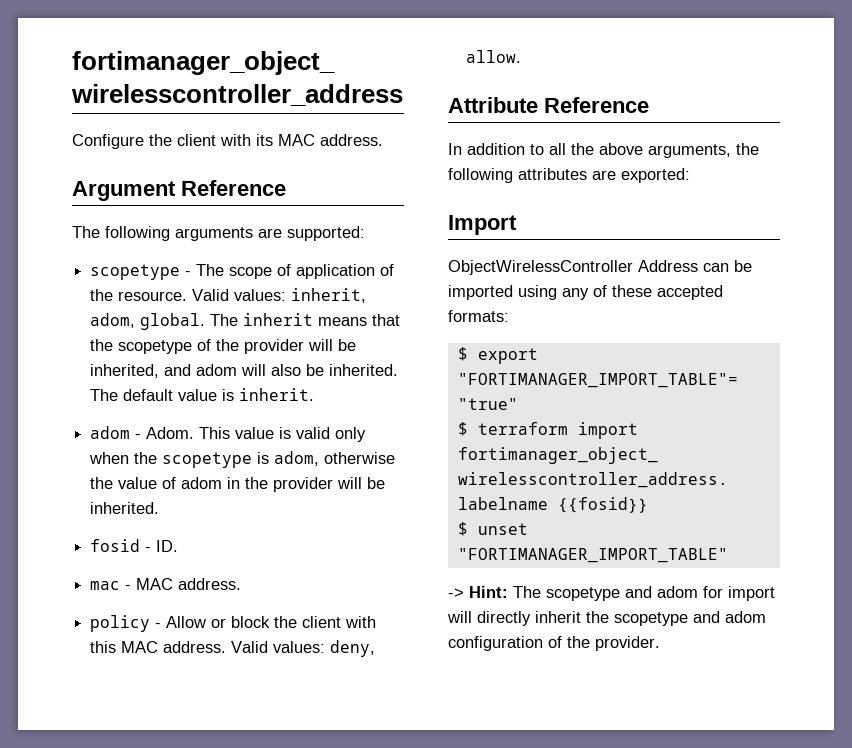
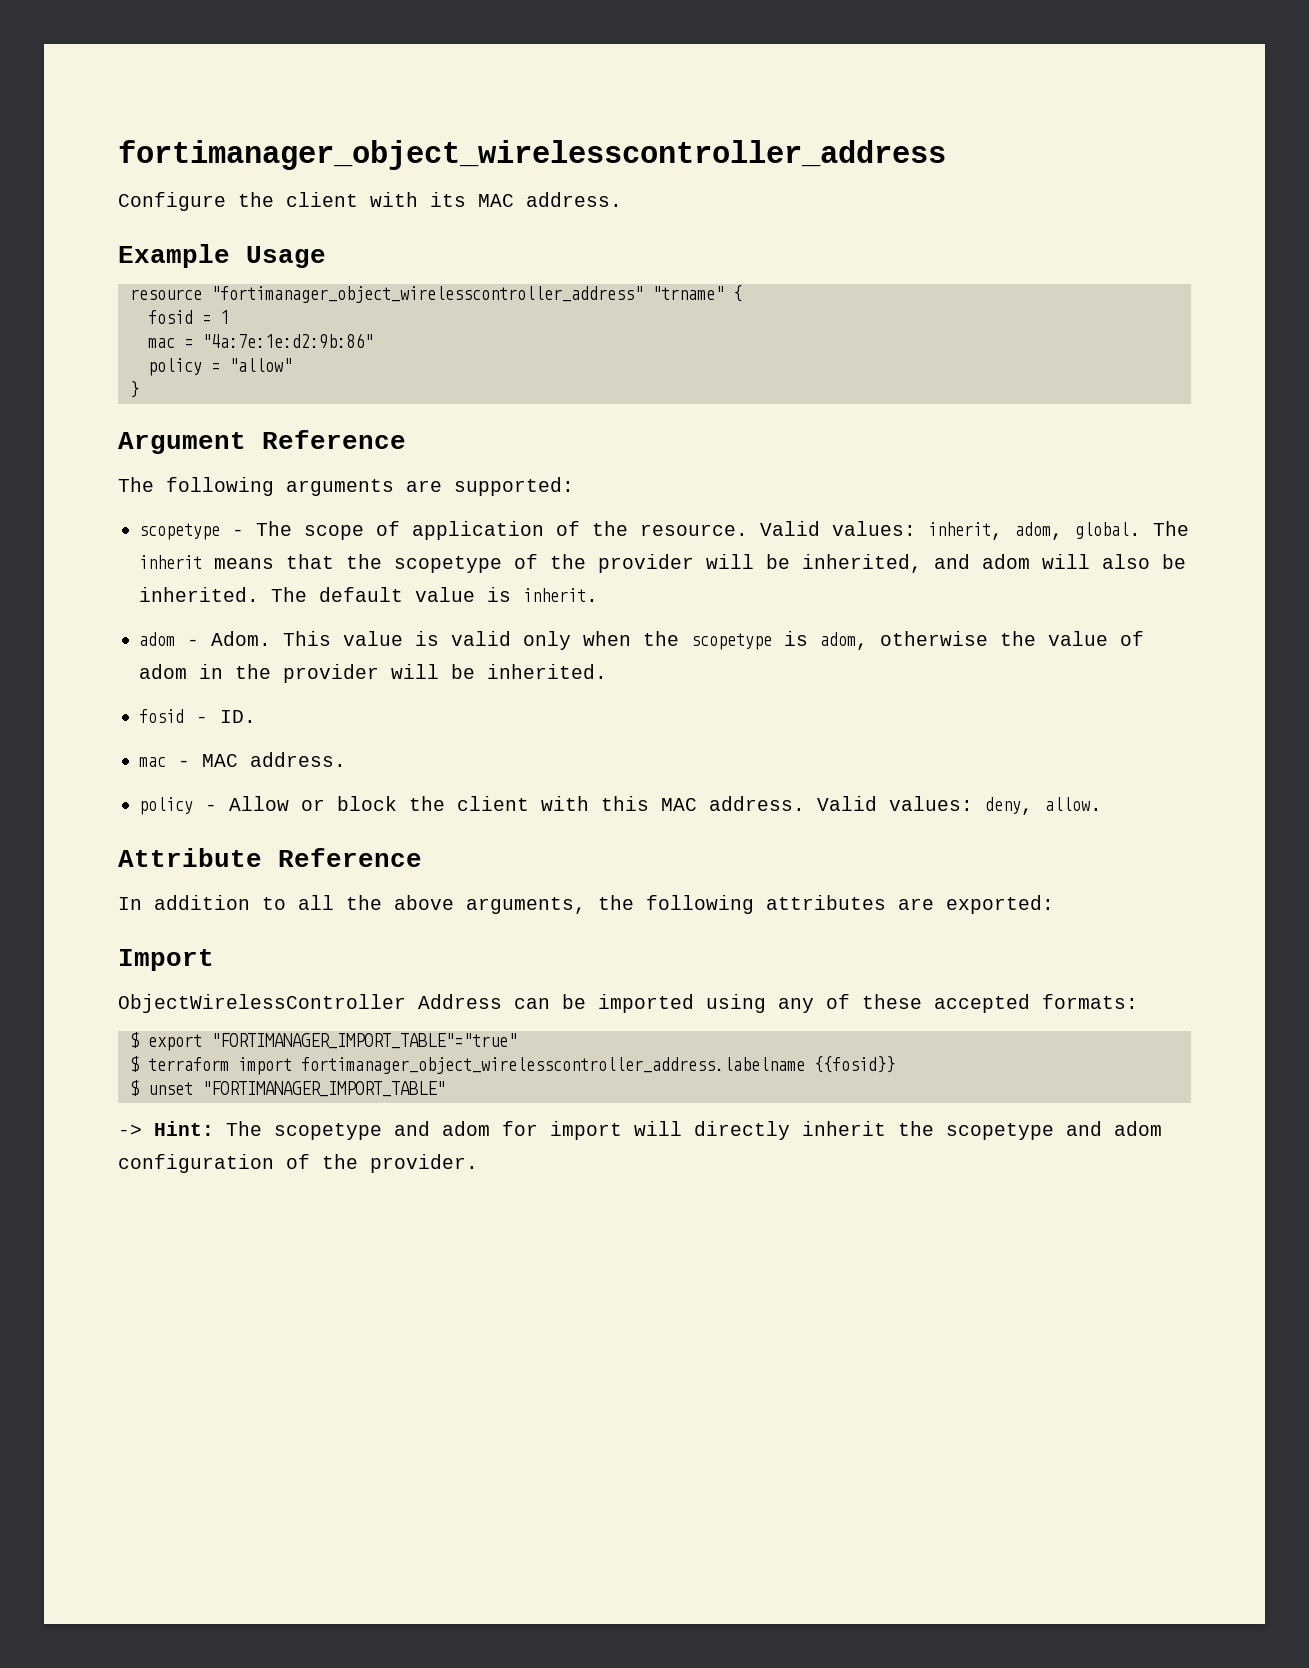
+ Example Usage
+ resource "fortimanager_object_wirelesscontroller_address" "trname" {
+ fosid = 1
+ mac = "4a:7e:1e:d2:9b:86"
+ policy = "allow"
+ }

